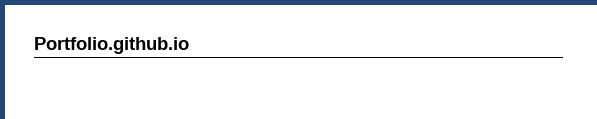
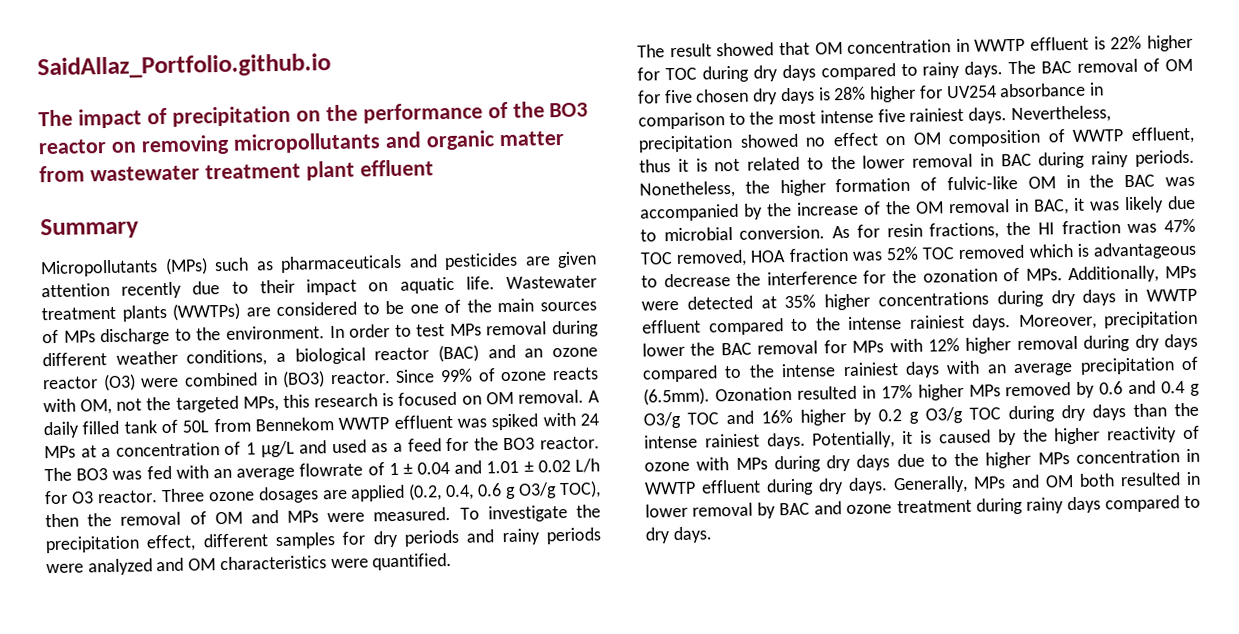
- Portfolio.github.io
+ SaidAllaz_Portfolio.github.io
+ The impact of precipitation on the performance of the BO3 reactor on removing micropollutants and organic matter from wastewater treatment plant effluent
+ Summary
+ Micropollutants (MPs) such as pharmaceuticals and pesticides are given attention recently due to their impact on aquatic life. Wastewater treatment plants (WWTPs) are considered to be one of the main sources of MPs discharge to the environment. In order to test MPs removal during different weather conditions, a biological reactor (BAC) and an ozone reactor (O3) were combined in (BO3) reactor. Since 99% of ozone reacts with OM, not the targeted MPs, this research is focused on OM removal. A daily filled tank of 50L from Bennekom WWTP effluent was spiked with 24 MPs at a concentration of 1 μg/L and used as a feed for the BO3 reactor. The BO3 was fed with an average flowrate of 1 ± 0.04 and 1.01 ± 0.02 L/h for O3 reactor. Three ozone dosages are applied (0.2, 0.4, 0.6 g O3/g TOC), then the removal of OM and MPs were measured. To investigate the precipitation effect, different samples for dry periods and rainy periods were analyzed and OM characteristics were quantified.
+ The result showed that OM concentration in WWTP effluent is 22% higher for TOC during dry days compared to rainy days. The BAC removal of OM for five chosen dry days is 28% higher for UV254 absorbance in comparison to the most intense five rainiest days. Nevertheless, precipitation showed no effect on OM composition of WWTP effluent, thus it is not related to the lower removal in BAC during rainy periods. Nonetheless, the higher formation of fulvic-like OM in the BAC was accompanied by the increase of the OM removal in BAC, it was likely due to microbial conversion. As for resin fractions, the HI fraction was 47% TOC removed, HOA fraction was 52% TOC removed which is advantageous to decrease the interference for the ozonation of MPs. Additionally, MPs were detected at 35% higher concentrations during dry days in WWTP effluent compared to the intense rainiest days. Moreover, precipitation lower the BAC removal for MPs with 12% higher removal during dry days compared to the intense rainiest days with an average precipitation of (6.5mm). Ozonation resulted in 17% higher MPs removed by 0.6 and 0.4 g O3/g TOC and 16% higher by 0.2 g O3/g TOC during dry days than the intense rainiest days. Potentially, it is caused by the higher reactivity of ozone with MPs during dry days due to the higher MPs concentration in WWTP effluent during dry days. Generally, MPs and OM both resulted in lower removal by BAC and ozone treatment during rainy days compared to dry days.

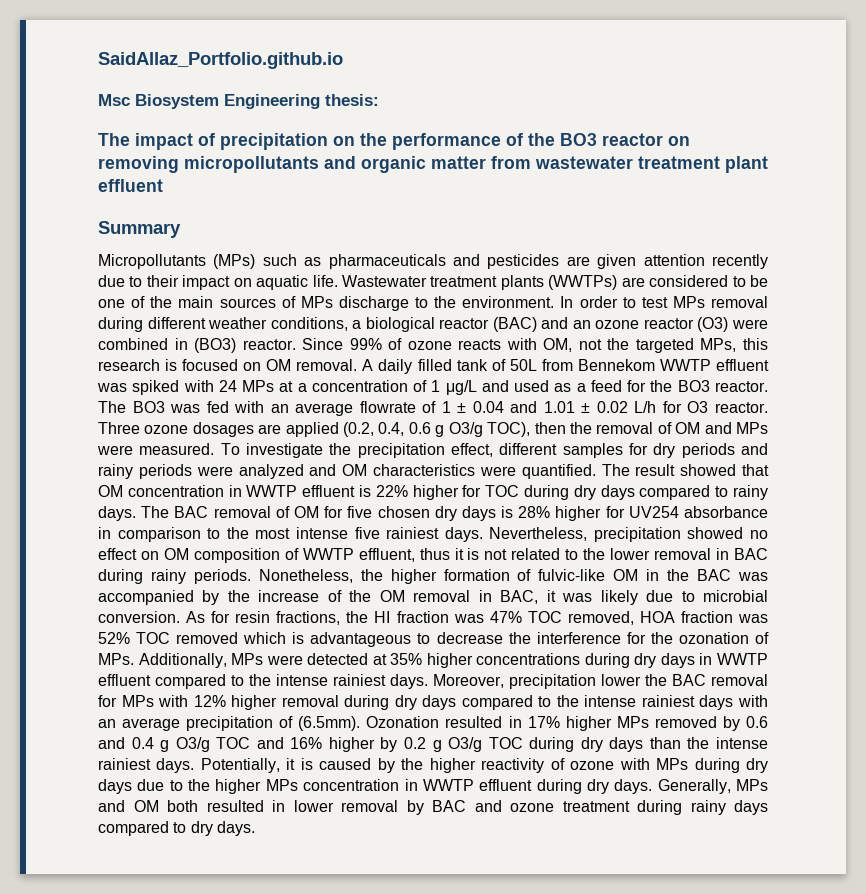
+ Msc Biosystem Engineering thesis:
- To investigate the precipitation effect, different samples for dry periods and rainy periods were analyzed and OM characteristics were quantified.
- The result showed that OM concentration in WWTP effluent is 22% higher for TOC during dry days compared to rainy days.
+ To investigate the precipitation effect, different samples for dry periods and rainy periods were analyzed and OM characteristics were quantified. The result showed that OM concentration in WWTP effluent is 22% higher for TOC during dry days compared to rainy days.

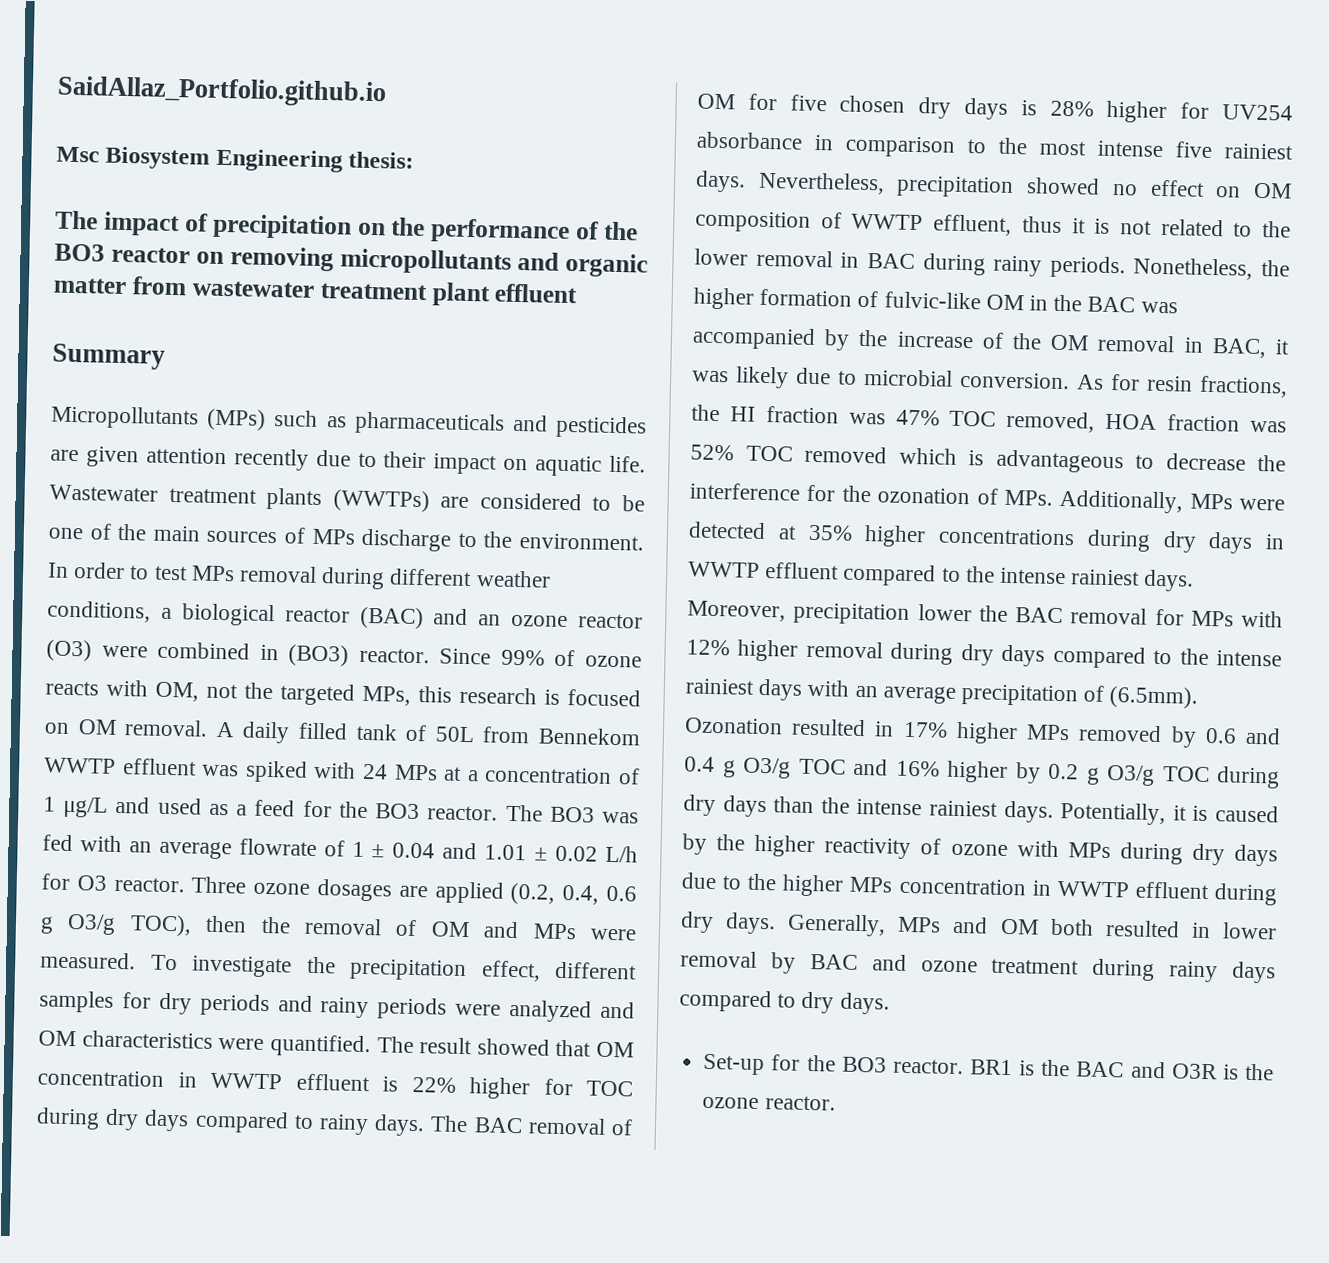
+ Set-up for the BO3 reactor. BR1 is the BAC and O3R is the ozone reactor.

